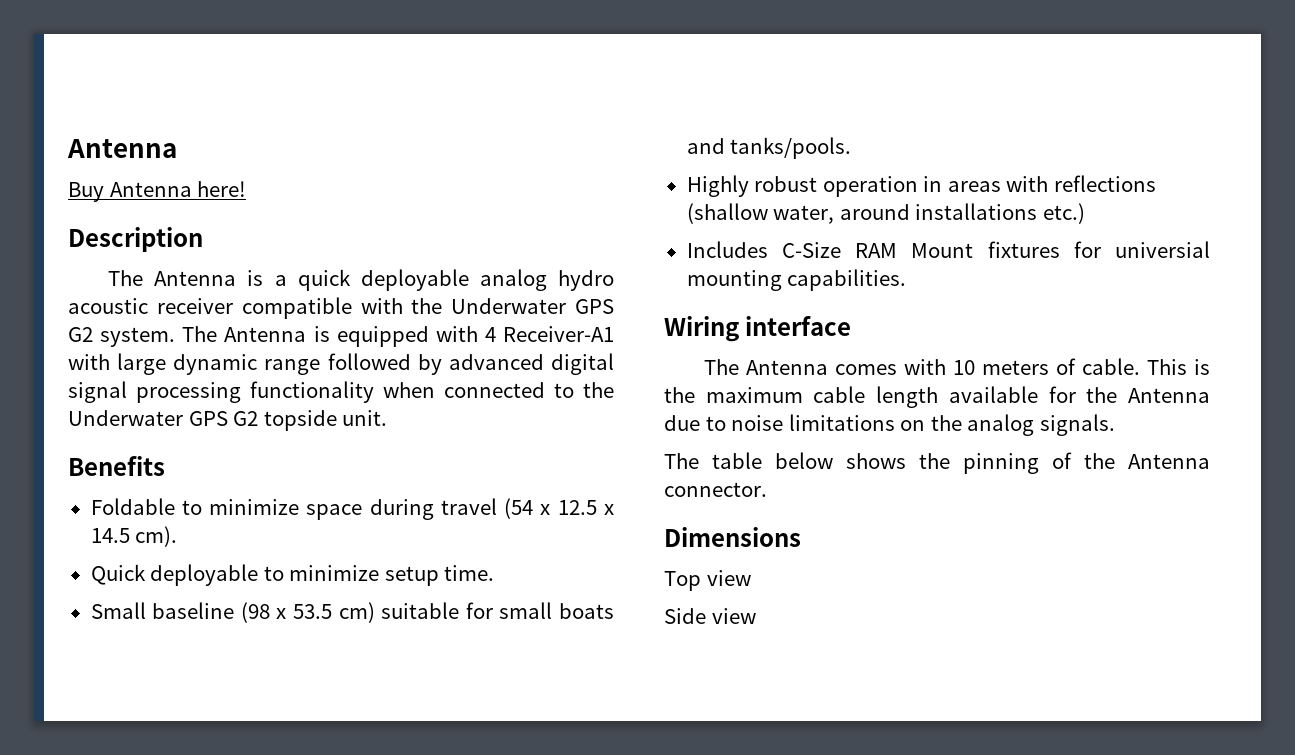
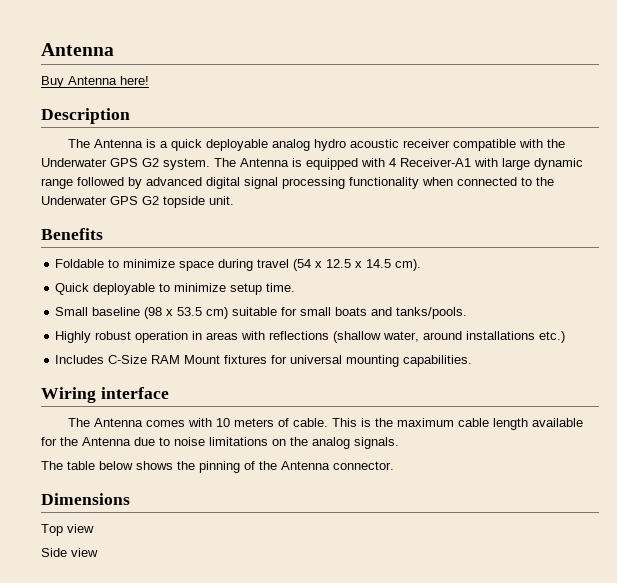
- Includes C-Size RAM Mount fixtures for universial mounting capabilities.
+ Includes C-Size RAM Mount fixtures for universal mounting capabilities.

